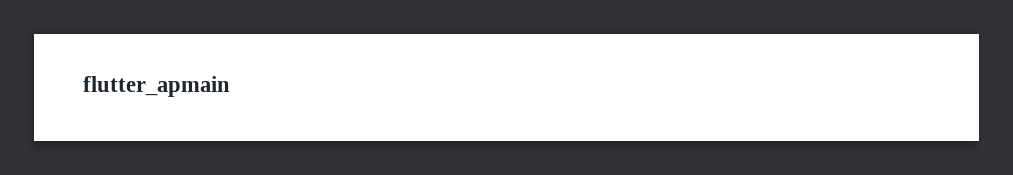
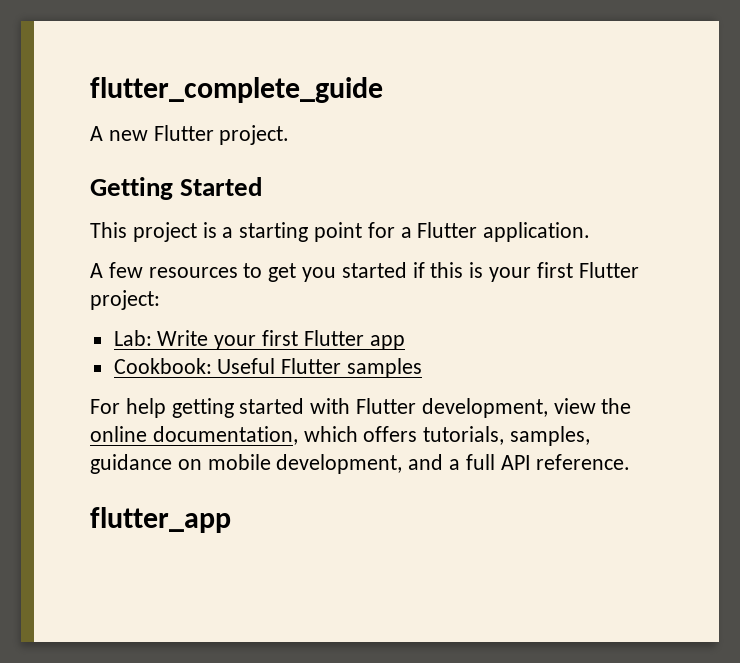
- flutter_apmain
+ flutter_complete_guide
+ A new Flutter project.
+ Getting Started
+ This project is a starting point for a Flutter application.
+ A few resources to get you started if this is your first Flutter project:
+ Lab: Write your first Flutter app
+ Cookbook: Useful Flutter samples
+ For help getting started with Flutter development, view the online documentation, which offers tutorials, samples, guidance on mobile development, and a full API reference.
+ flutter_app

